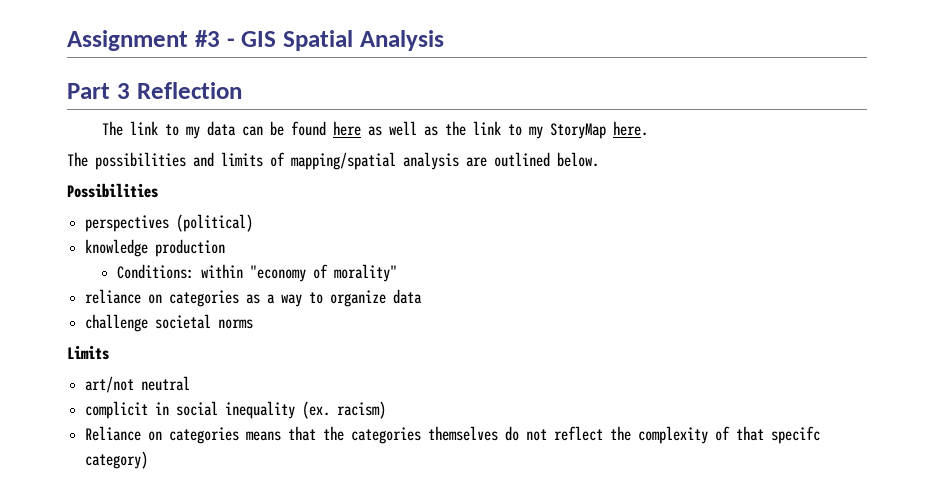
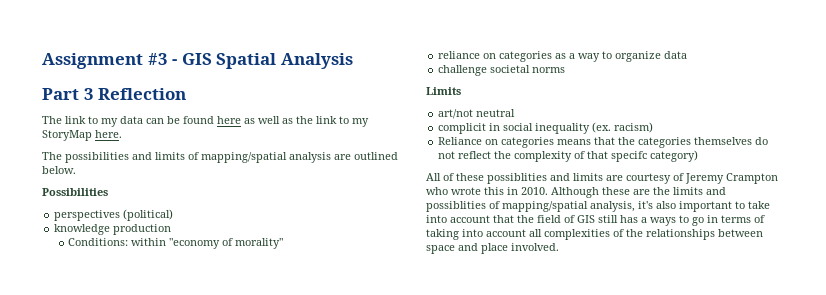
+ All of these possiblities and limits are courtesy of Jeremy Crampton who wrote this in 2010. Although these are the limits and possiblities of mapping/spatial analysis, it's also important to take into account that the field of GIS still has a ways to go in terms of taking into account all complexities of the relationships between space and place involved.

